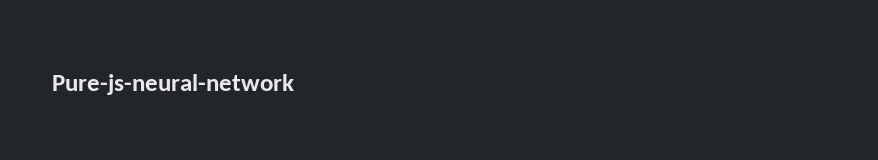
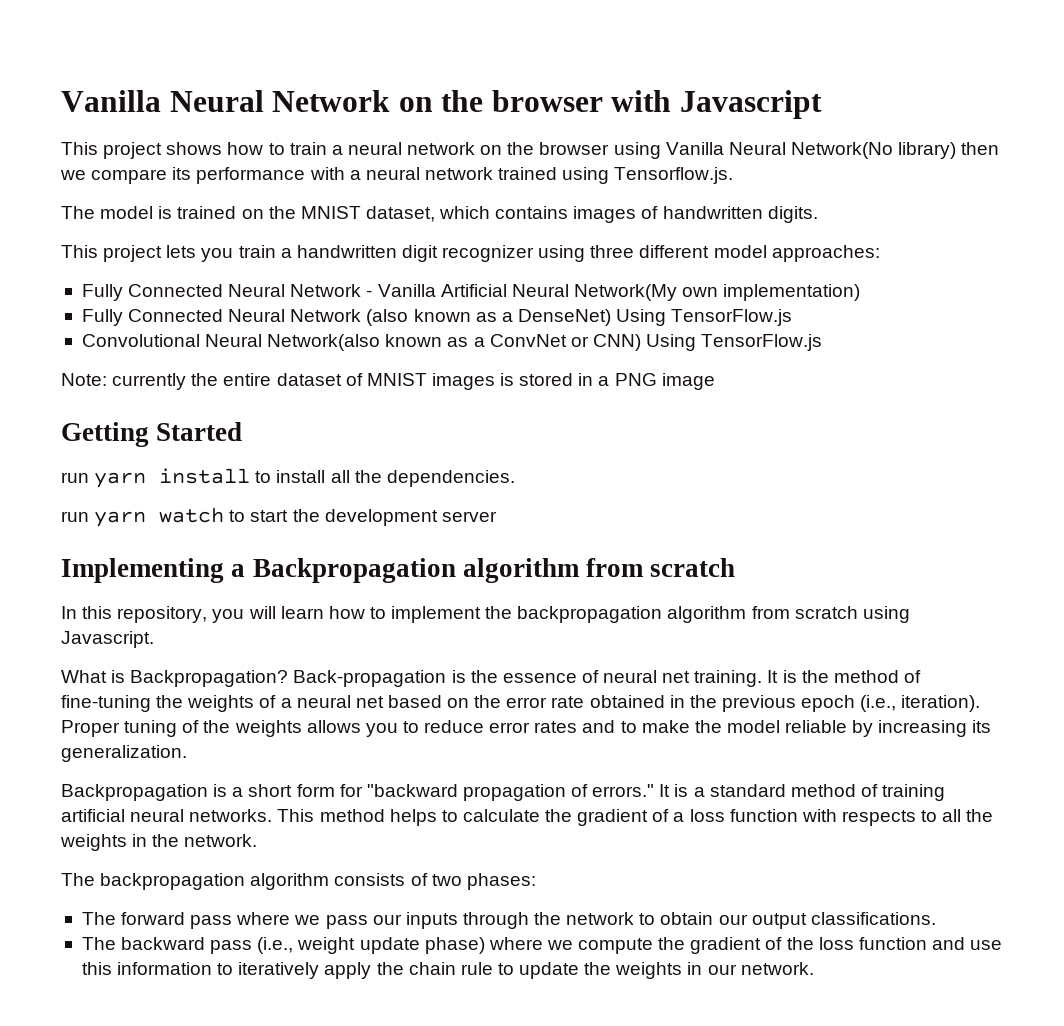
- Pure-js-neural-network
+ Vanilla Neural Network on the browser with Javascript
+ This project shows how to train a neural network on the browser using Vanilla Neural Network(No library) then we compare its performance with a neural network trained using Tensorflow.js.
+ The model is trained on the MNIST dataset, which contains images of handwritten digits.
+ This project lets you train a handwritten digit recognizer using three different model approaches:
+ Fully Connected Neural Network - Vanilla Artificial Neural Network(My own implementation)
+ Fully Connected Neural Network (also known as a DenseNet) Using TensorFlow.js
+ Convolutional Neural Network(also known as a ConvNet or CNN) Using TensorFlow.js
+ Note: currently the entire dataset of MNIST images is stored in a PNG image
+ Getting Started
+ run yarn install to install all the dependencies.
+ run yarn watch to start the development server
+ Implementing a Backpropagation algorithm from scratch
+ In this repository, you will learn how to implement the backpropagation algorithm from scratch using Javascript.
+ What is Backpropagation? Back-propagation is the essence of neural net training. It is the method of fine-tuning the weights of a neural net based on the error rate obtained in the previous epoch (i.e., iteration). Proper tuning of the weights allows you to reduce error rates and to make the model reliable by increasing its generalization.
+ Backpropagation is a short form for "backward propagation of errors." It is a standard method of training artificial neural networks. This method helps to calculate the gradient of a loss function with respects to all the weights in the network.
+ The backpropagation algorithm consists of two phases:
+ The forward pass where we pass our inputs through the network to obtain our output classifications.
+ The backward pass (i.e., weight update phase) where we compute the gradient of the loss function and use this information to iteratively apply the chain rule to update the weights in our network.

